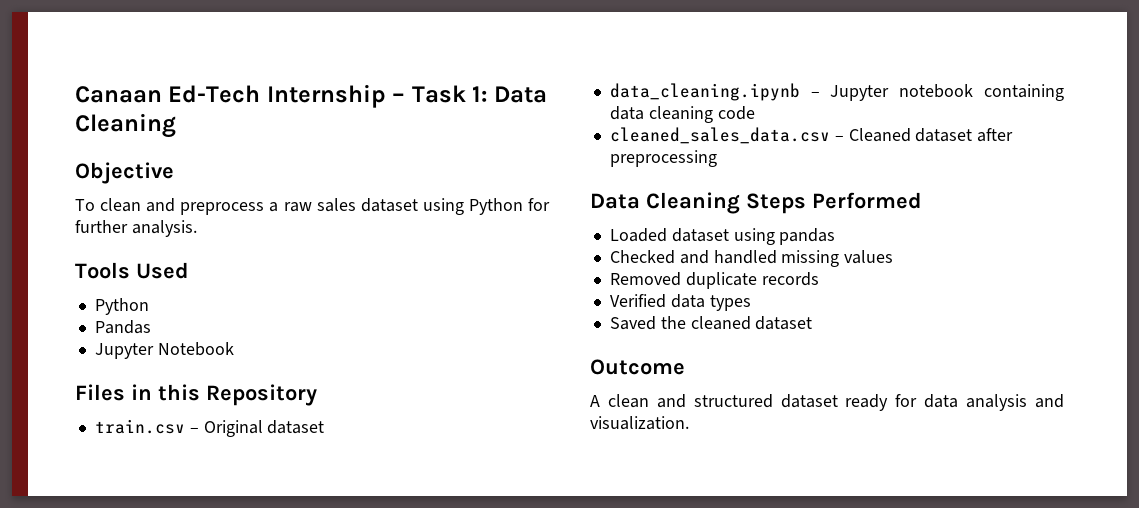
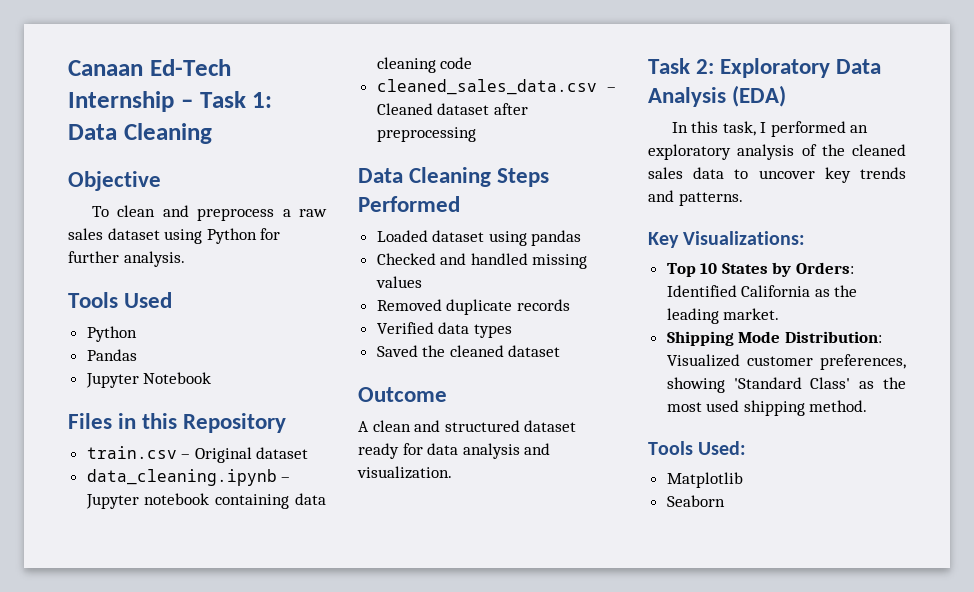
+ Task 2: Exploratory Data Analysis (EDA)
+ In this task, I performed an exploratory analysis of the cleaned sales data to uncover key trends and patterns.
+ Key Visualizations:
+ Top 10 States by Orders: Identified California as the leading market.
+ Shipping Mode Distribution: Visualized customer preferences, showing 'Standard Class' as the most used shipping method.
+ Tools Used:
+ Matplotlib
+ Seaborn

